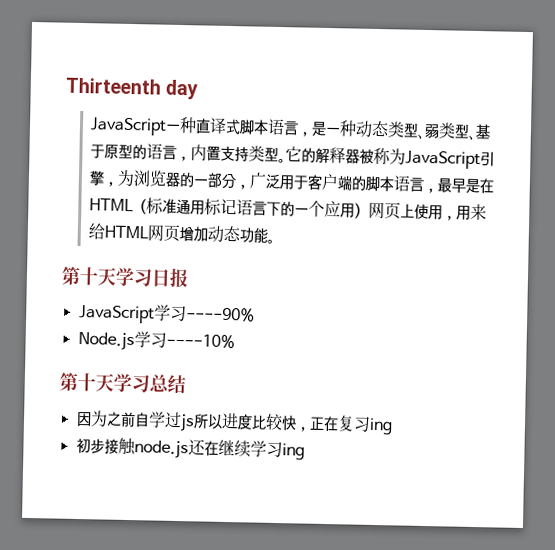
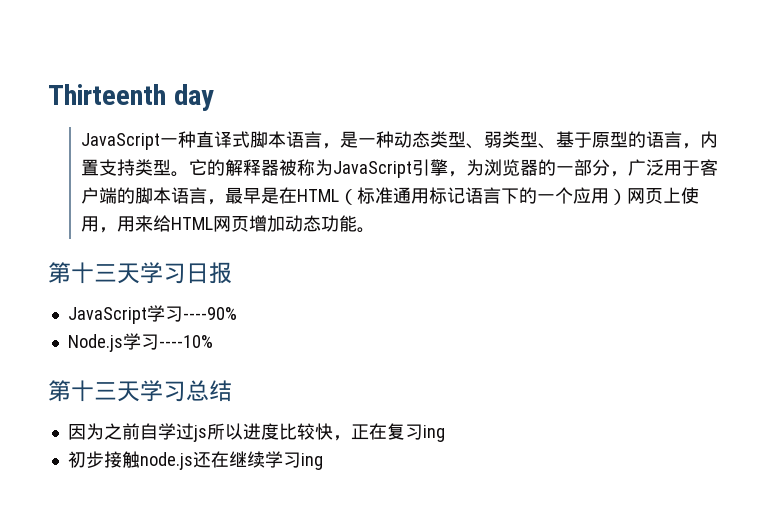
- 第十天学习日报
+ 第十三天学习日报
- 第十天学习总结
+ 第十三天学习总结

